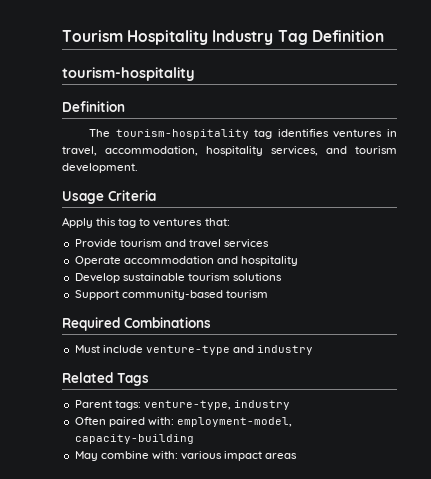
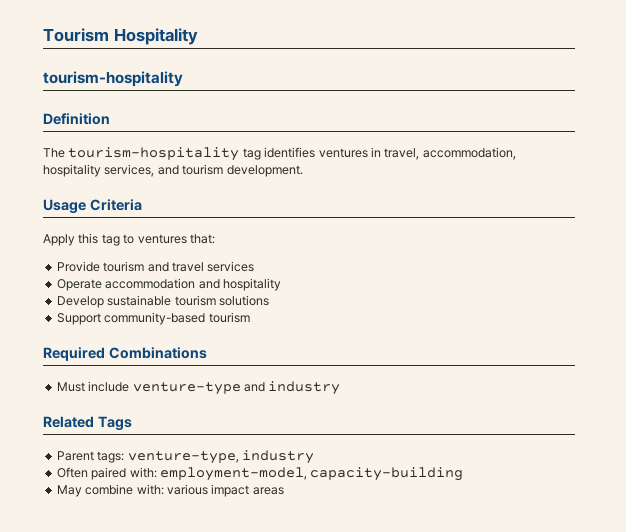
- Tourism Hospitality Industry Tag Definition
+ Tourism Hospitality

